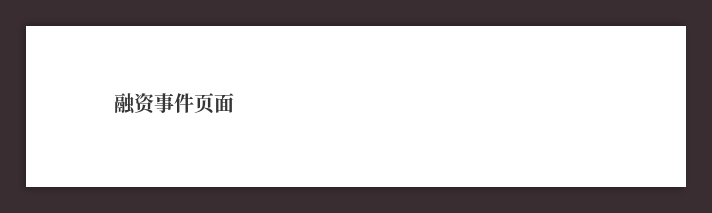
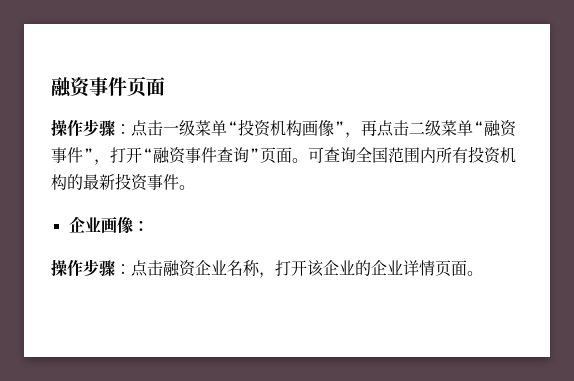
+ 操作步骤：点击一级菜单“投资机构画像”，再点击二级菜单“融资事件”，打开“融资事件查询”页面。可查询全国范围内所有投资机构的最新投资事件。
+ 企业画像：
+ 操作步骤：点击融资企业名称，打开该企业的企业详情页面。

